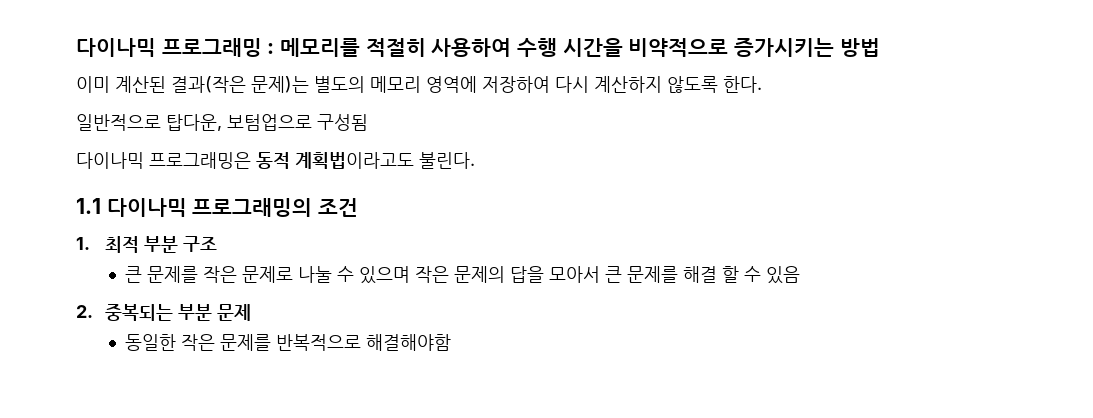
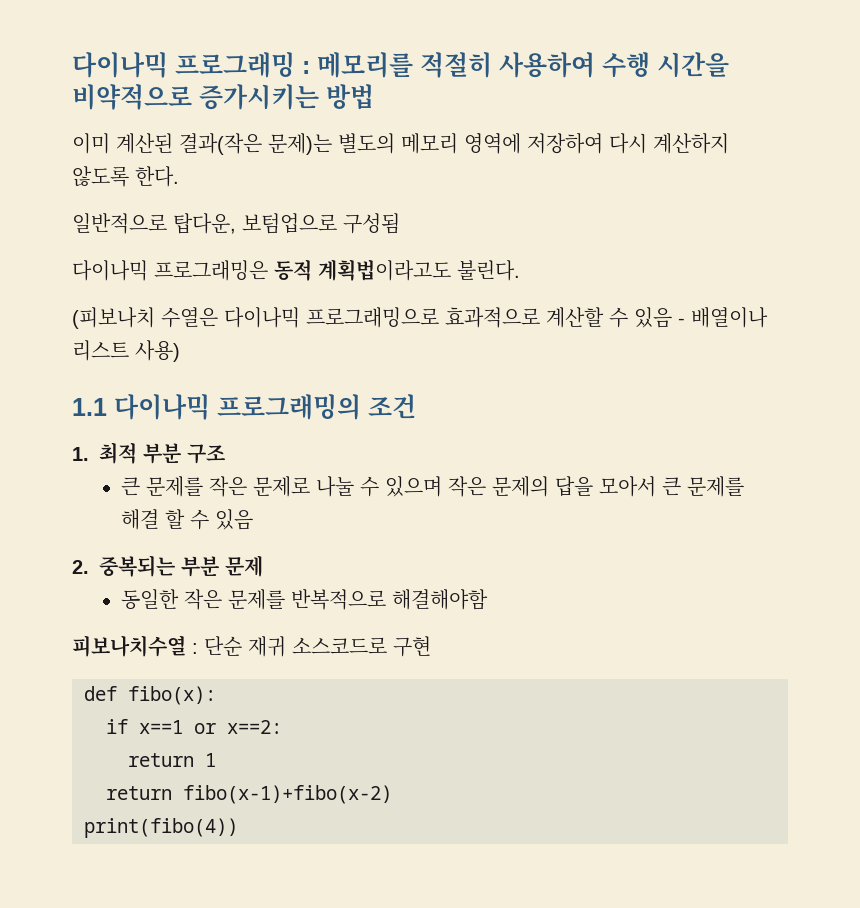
+ (피보나치 수열은 다이나믹 프로그래밍으로 효과적으로 계산할 수 있음 - 배열이나 리스트 사용)
+ 피보나치수열 : 단순 재귀 소스코드로 구현
+ def fibo(x):
+ if x==1 or x==2:
+ return 1
+ return fibo(x-1)+fibo(x-2)
+ print(fibo(4))

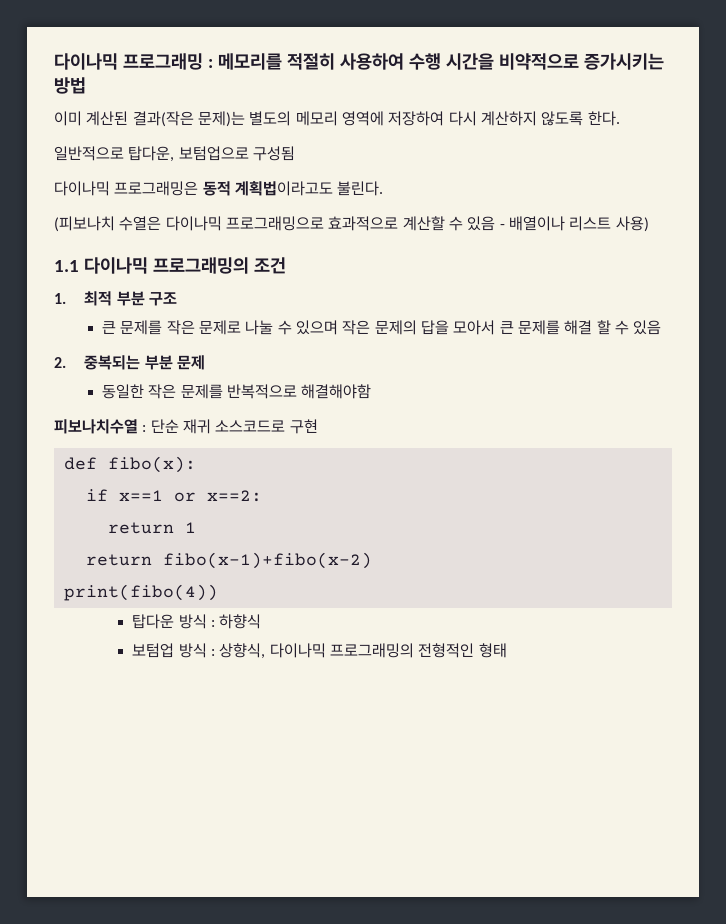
+ 탑다운 방식 : 하향식
+ 보텀업 방식 : 상향식, 다이나믹 프로그래밍의 전형적인 형태

